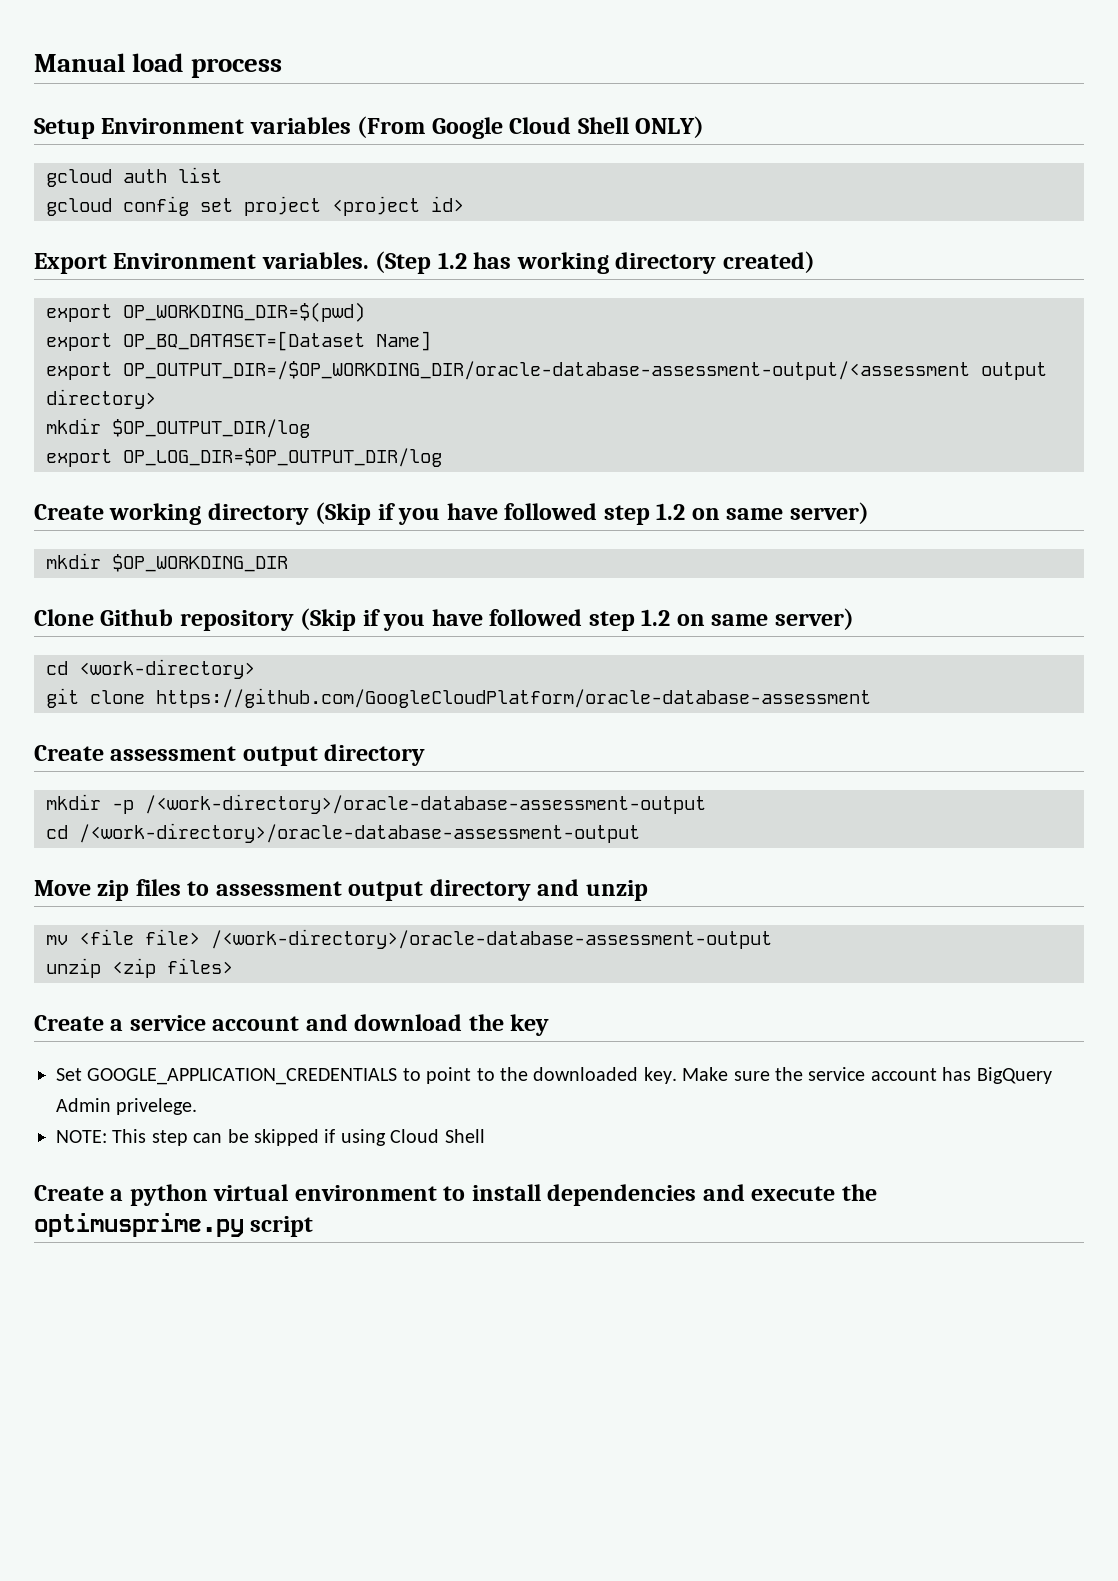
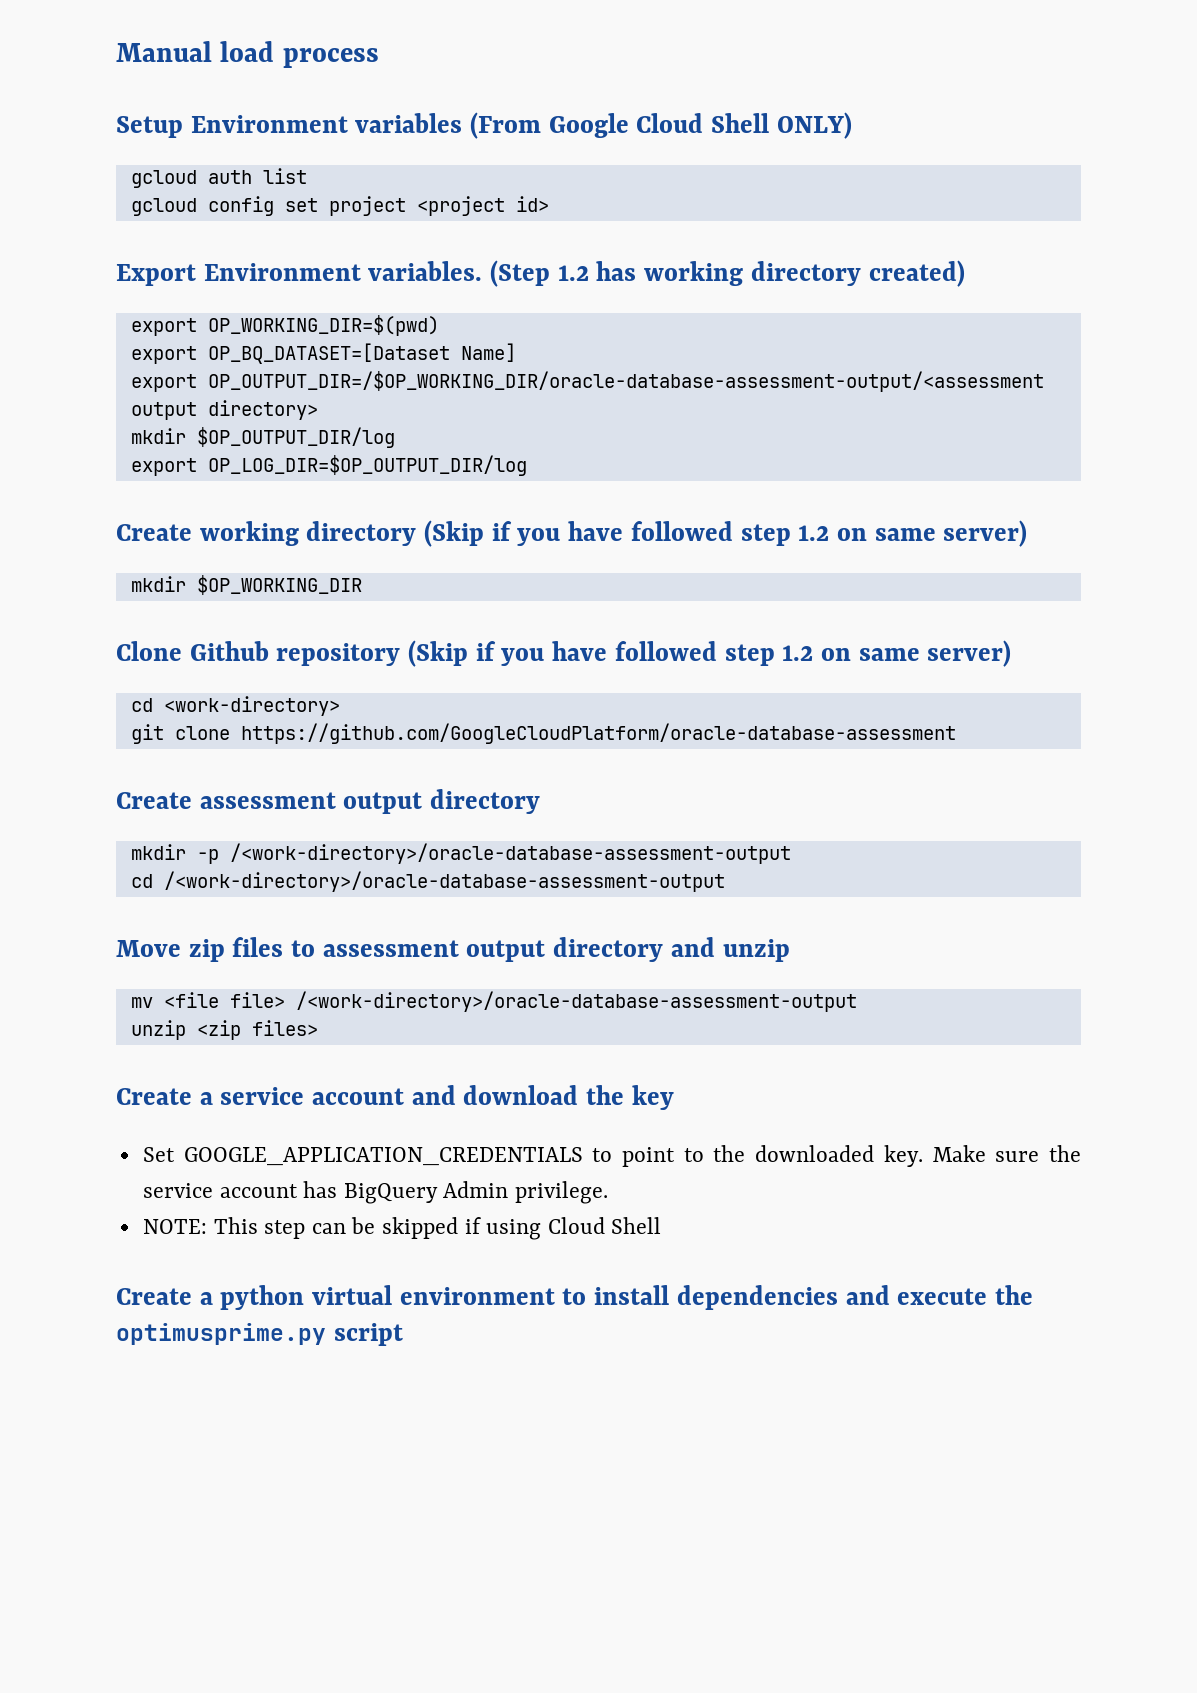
- export OP_WORKDING_DIR=$(pwd)
+ export OP_WORKING_DIR=$(pwd)
- export OP_OUTPUT_DIR=/$OP_WORKDING_DIR/oracle-database-assessment-output/<assessment output directory>
+ export OP_OUTPUT_DIR=/$OP_WORKING_DIR/oracle-database-assessment-output/<assessment output directory>
- mkdir $OP_WORKDING_DIR
+ mkdir $OP_WORKING_DIR
- Make sure the service account has BigQuery Admin privelege.
+ Make sure the service account has BigQuery Admin privilege.

